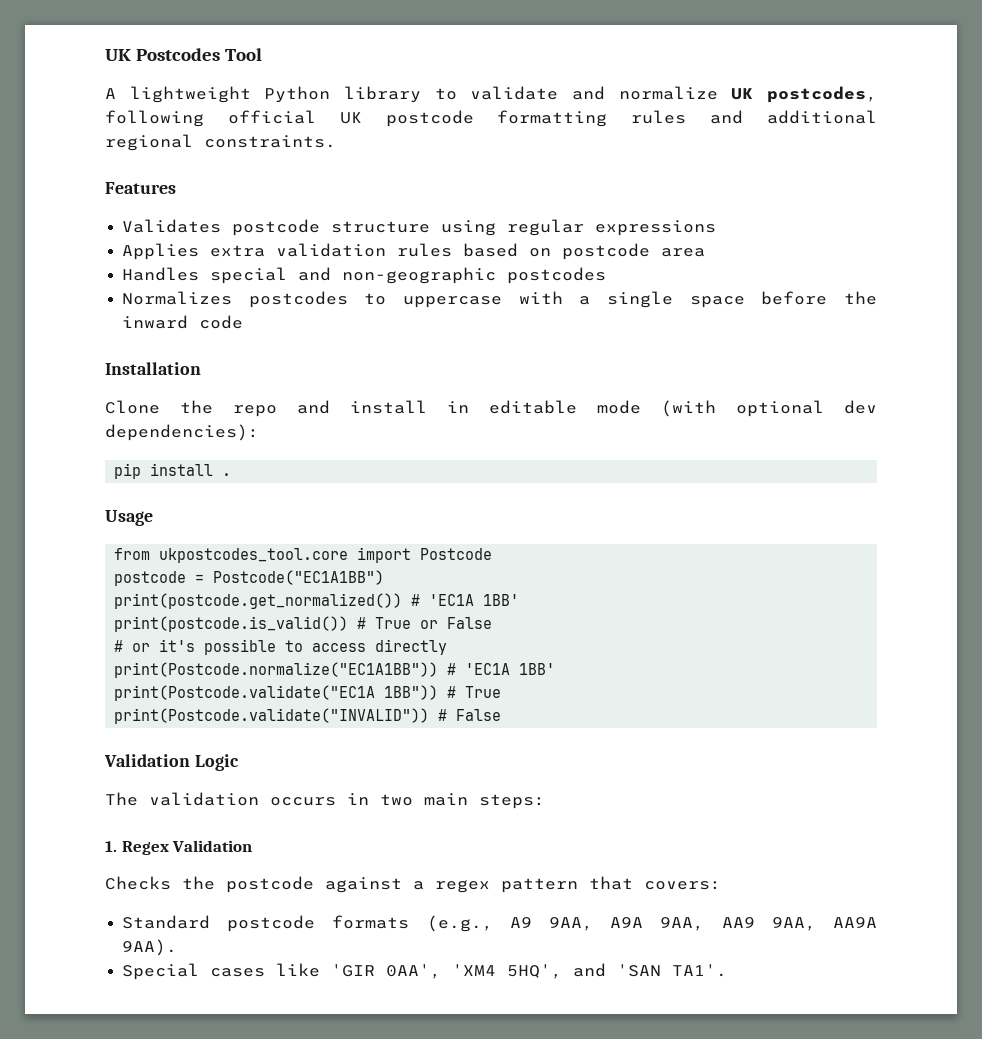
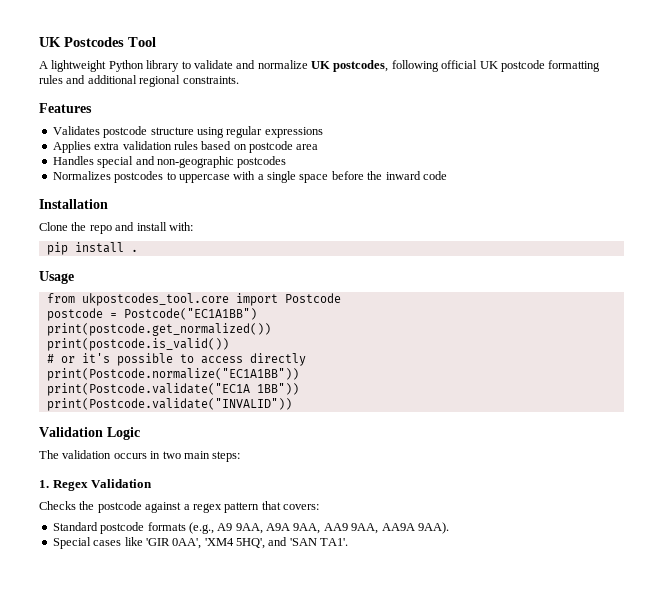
- Clone the repo and install in editable mode (with optional dev dependencies):
+ Clone the repo and install with:
- print(postcode.get_normalized()) # 'EC1A 1BB'
- print(postcode.is_valid()) # True or False
+ print(postcode.get_normalized())
+ print(postcode.is_valid())
- print(Postcode.normalize("EC1A1BB")) # 'EC1A 1BB'
+ print(Postcode.normalize("EC1A1BB"))
- print(Postcode.validate("EC1A 1BB")) # True
+ print(Postcode.validate("EC1A 1BB"))
- print(Postcode.validate("INVALID")) # False
+ print(Postcode.validate("INVALID"))

